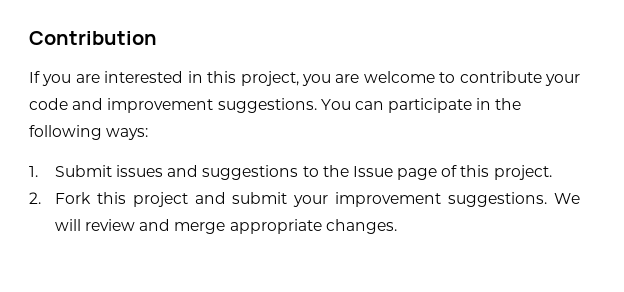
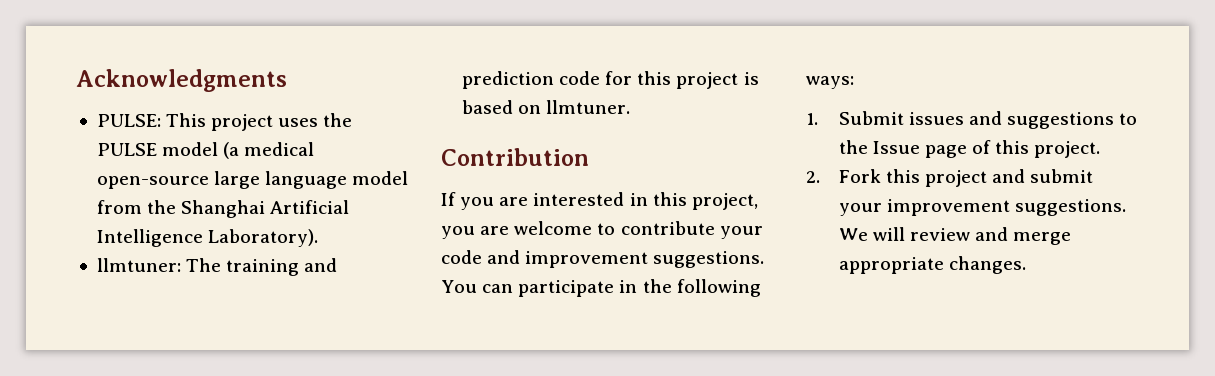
+ Acknowledgments
+ PULSE: This project uses the PULSE model (a medical open-source large language model from the Shanghai Artificial Intelligence Laboratory).
+ llmtuner: The training and prediction code for this project is based on llmtuner.

